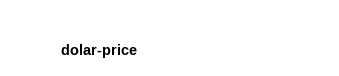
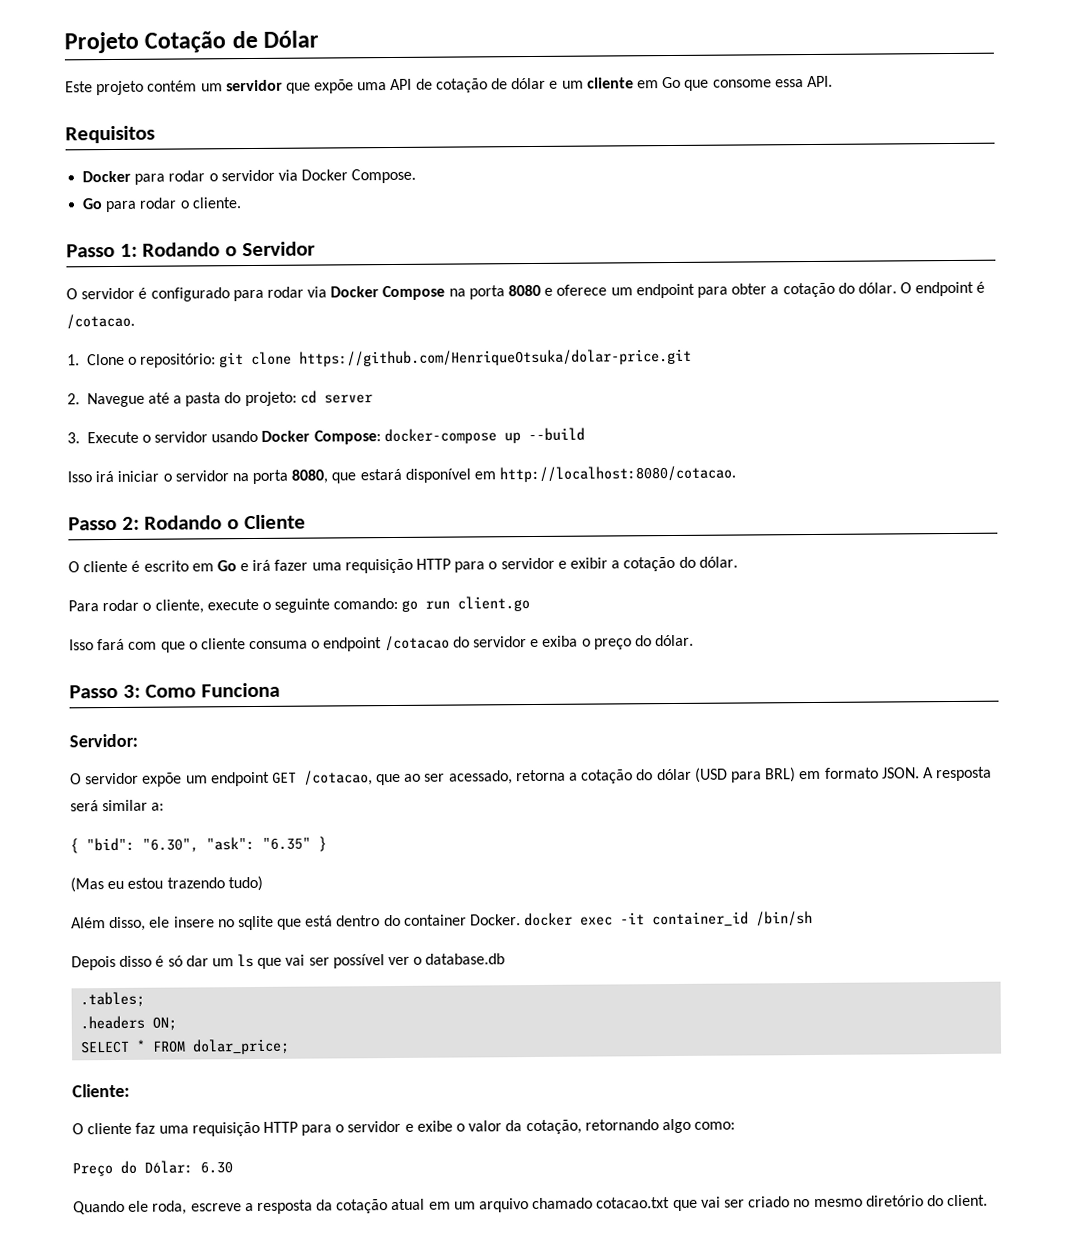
- dolar-price
+ Projeto Cotação de Dólar
+ Este projeto contém um servidor que expõe uma API de cotação de dólar e um cliente em Go que consome essa API.
+ Requisitos
+ Docker para rodar o servidor via Docker Compose.
+ Go para rodar o cliente.
+ Passo 1: Rodando o Servidor
+ O servidor é configurado para rodar via Docker Compose na porta 8080 e oferece um endpoint para obter a cotação do dólar. O endpoint é /cotacao.
+ 1. Clone o repositório: git clone https://github.com/HenriqueOtsuka/dolar-price.git
+ 2. Navegue até a pasta do projeto: cd server
+ 3. Execute o servidor usando Docker Compose: docker-compose up --build
+ Isso irá iniciar o servidor na porta 8080, que estará disponível em http://localhost:8080/cotacao.
+ Passo 2: Rodando o Cliente
+ O cliente é escrito em Go e irá fazer uma requisição HTTP para o servidor e exibir a cotação do dólar.
+ Para rodar o cliente, execute o seguinte comando: go run client.go
+ Isso fará com que o cliente consuma o endpoint /cotacao do servidor e exiba o preço do dólar.
+ Passo 3: Como Funciona
+ Servidor:
+ O servidor expõe um endpoint GET /cotacao, que ao ser acessado, retorna a cotação do dólar (USD para BRL) em formato JSON. A resposta será similar a:
+ { "bid": "6.30", "ask": "6.35" }
+ (Mas eu estou trazendo tudo)
+ Além disso, ele insere no sqlite que está dentro do container Docker. docker exec -it container_id /bin/sh
+ Depois disso é só dar um ls que vai ser possível ver o database.db
+ .tables;
+ .headers ON;
+ SELECT * FROM dolar_price;
+ Cliente:
+ O cliente faz uma requisição HTTP para o servidor e exibe o valor da cotação, retornando algo como:
+ Preço do Dólar: 6.30
+ Quando ele roda, escreve a resposta da cotação atual em um arquivo chamado cotacao.txt que vai ser criado no mesmo diretório do client.

